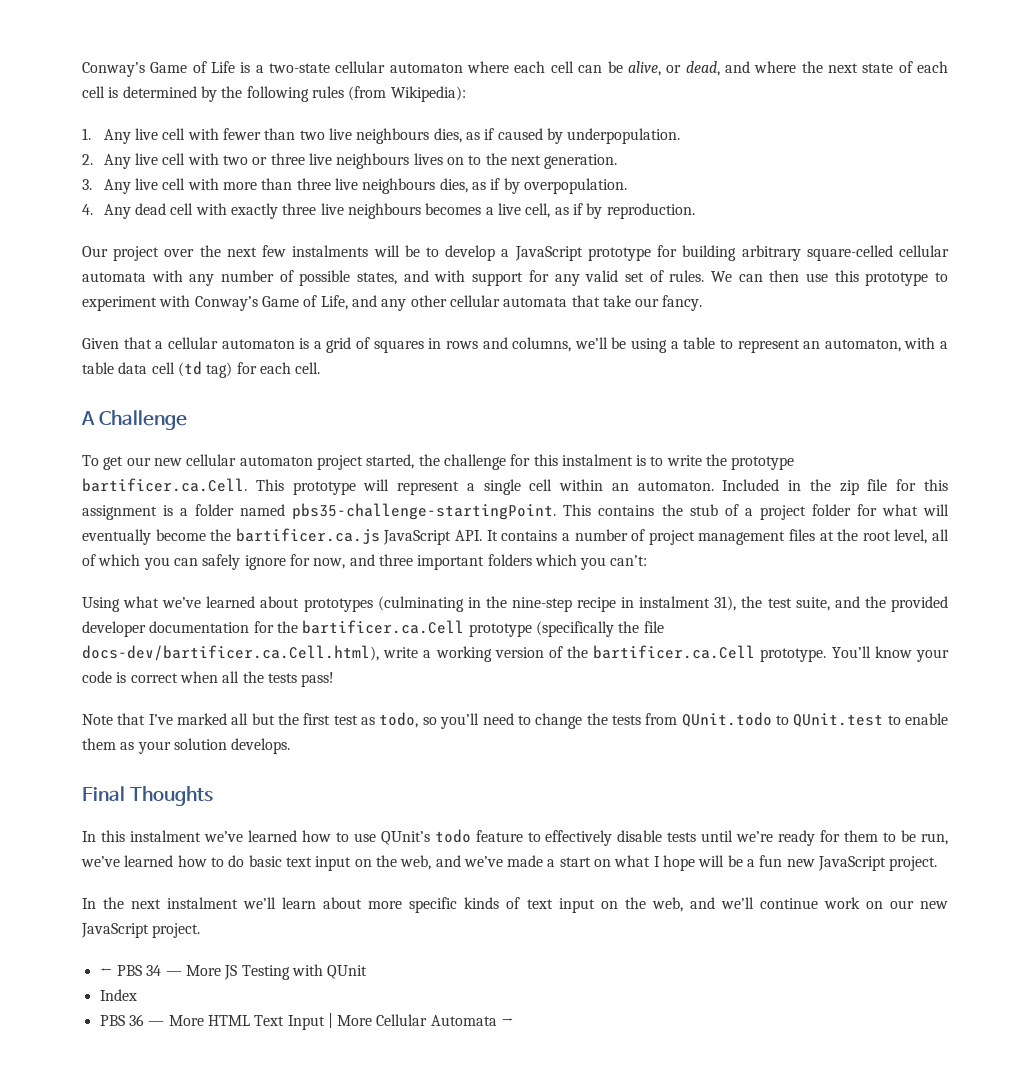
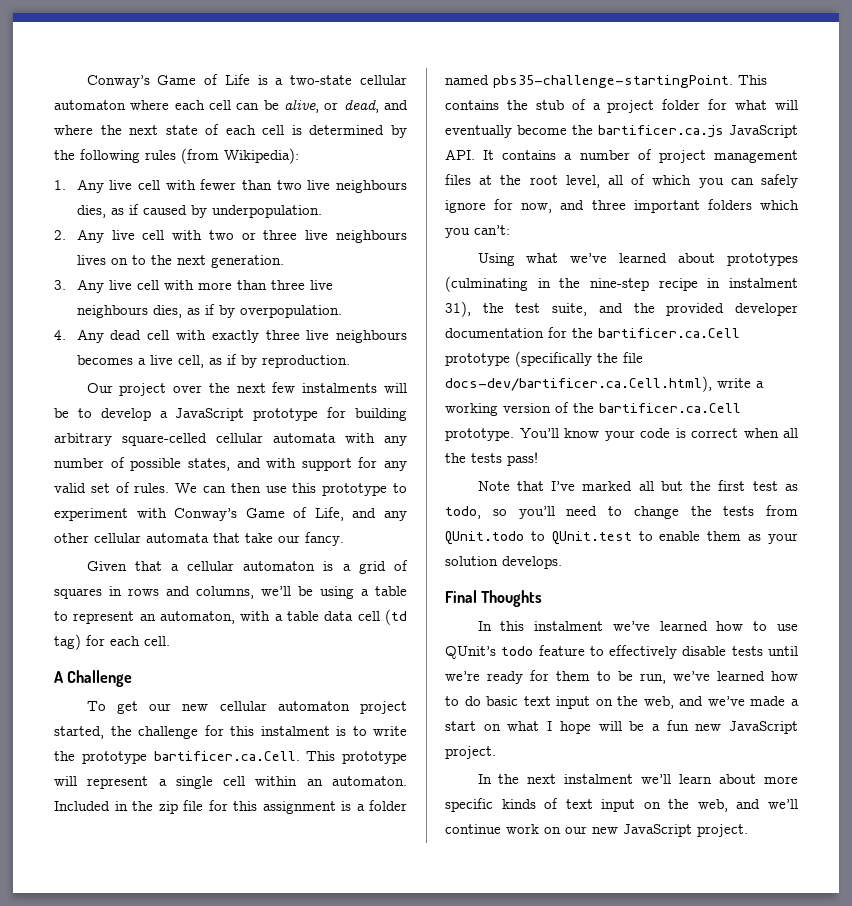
- ← PBS 34 — More JS Testing with QUnit
- Index
- PBS 36 — More HTML Text Input | More Cellular Automata →

